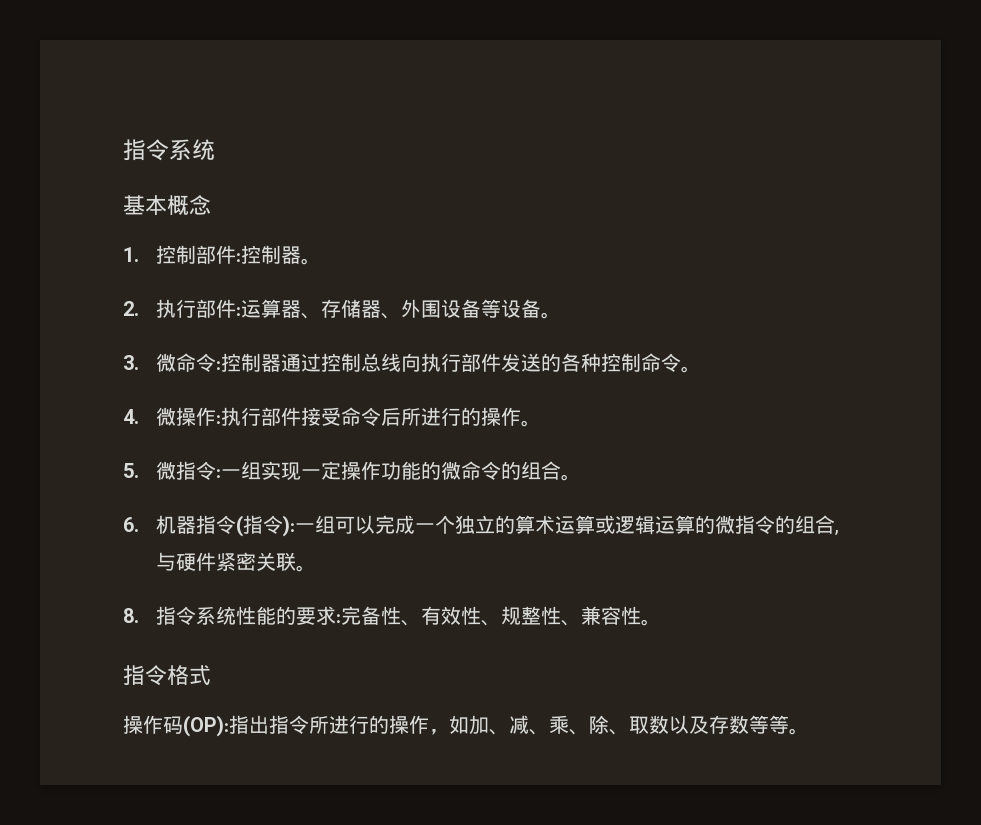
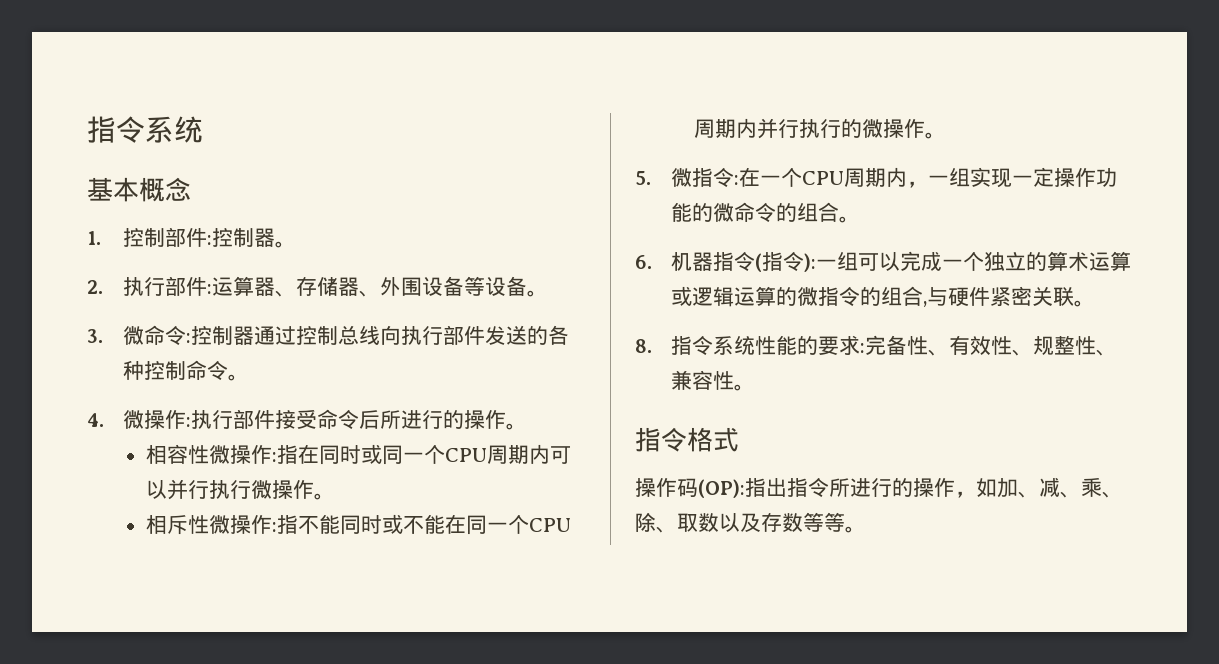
+ 相容性微操作:指在同时或同一个CPU周期内可以并行执行微操作。
+ 相斥性微操作:指不能同时或不能在同一个CPU周期内并行执行的微操作。
- 5.微指令:一组实现一定操作功能的微命令的组合。
+ 5.微指令:在一个CPU周期内，一组实现一定操作功能的微命令的组合。

